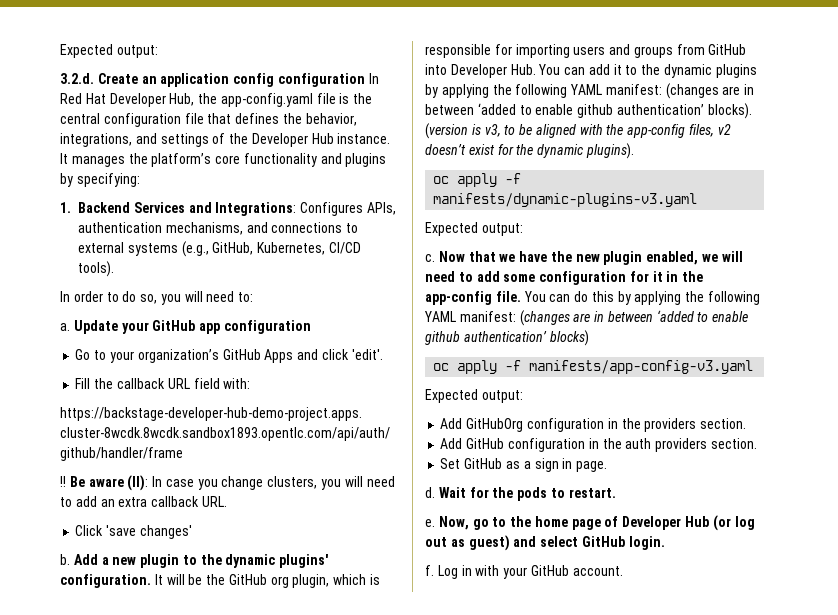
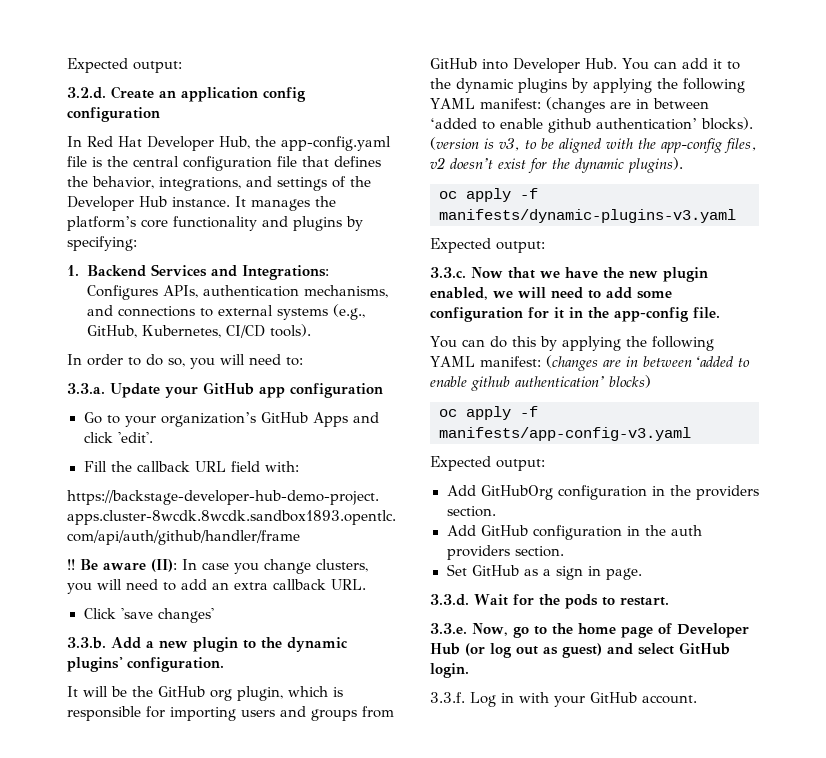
- 3.2.d. Create an application config configuration In Red Hat Developer Hub, the app-config.yaml file is the central configuration file that defines the behavior, integrations, and settings of the Developer Hub instance.
+ 3.2.d. Create an application config configuration
+ In Red Hat Developer Hub, the app-config.yaml file is the central configuration file that defines the behavior, integrations, and settings of the Developer Hub instance.
- a. Update your GitHub app configuration
+ 3.3.a. Update your GitHub app configuration
- b. Add a new plugin to the dynamic plugins' configuration. It will be the GitHub org plugin, which is responsible for importing users and groups from GitHub into Developer Hub. You can add it to the dynamic plugins by applying the following YAML manifest: (changes are in between ‘added to enable github authentication’ blocks).
+ 3.3.b. Add a new plugin to the dynamic plugins' configuration.
+ It will be the GitHub org plugin, which is responsible for importing users and groups from GitHub into Developer Hub. You can add it to the dynamic plugins by applying the following YAML manifest: (changes are in between ‘added to enable github authentication’ blocks).
- c. Now that we have the new plugin enabled, we will need to add some configuration for it in the app-config file. You can do this by applying the following YAML manifest: (changes are in between ‘added to enable github authentication’ blocks)
+ 3.3.c. Now that we have the new plugin enabled, we will need to add some configuration for it in the app-config file.
+ You can do this by applying the following YAML manifest: (changes are in between ‘added to enable github authentication’ blocks)
- d. Wait for the pods to restart.
+ 3.3.d. Wait for the pods to restart.
- e. Now, go to the home page of Developer Hub (or log out as guest) and select GitHub login.
+ 3.3.e. Now, go to the home page of Developer Hub (or log out as guest) and select GitHub login.
- f. Log in with your GitHub account.
+ 3.3.f. Log in with your GitHub account.

